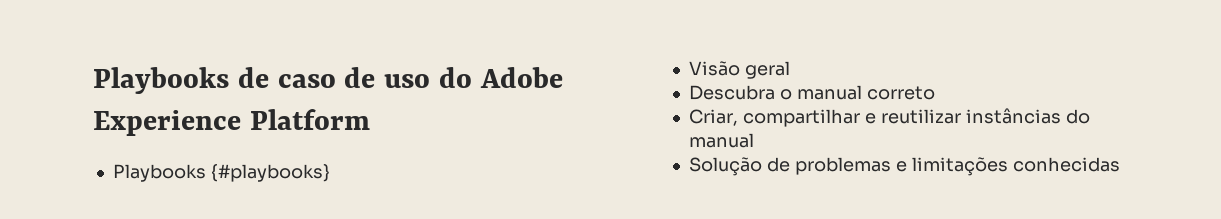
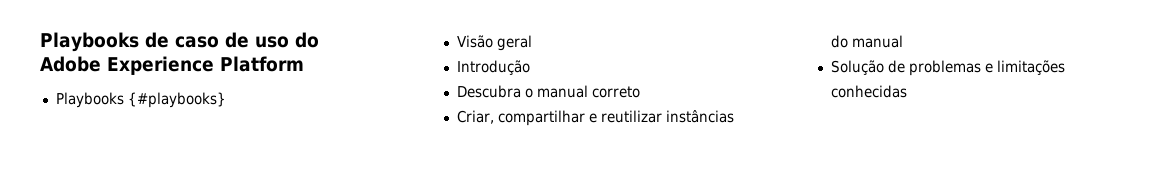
+ Introdução

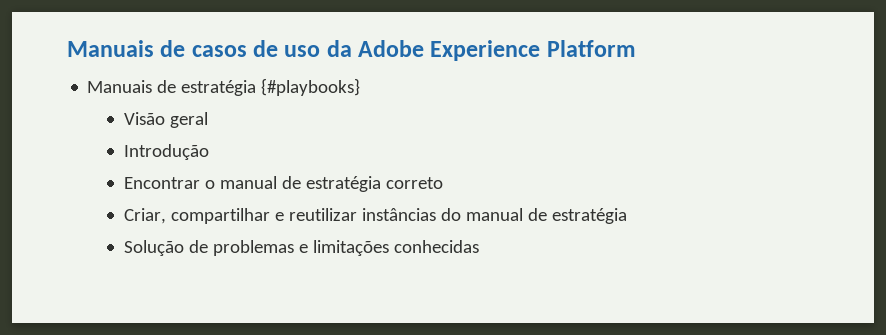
- Playbooks de caso de uso do Adobe Experience Platform
+ Manuais de casos de uso da Adobe Experience Platform
- Playbooks {#playbooks}
+ Manuais de estratégia {#playbooks}
- Descubra o manual correto
+ Encontrar o manual de estratégia correto
- Criar, compartilhar e reutilizar instâncias do manual
+ Criar, compartilhar e reutilizar instâncias do manual de estratégia

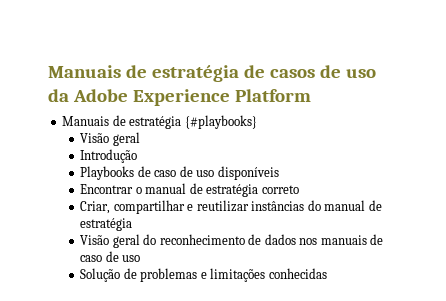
- Manuais de casos de uso da Adobe Experience Platform
+ Manuais de estratégia de casos de uso da Adobe Experience Platform
+ Playbooks de caso de uso disponíveis
+ Visão geral do reconhecimento de dados nos manuais de caso de uso

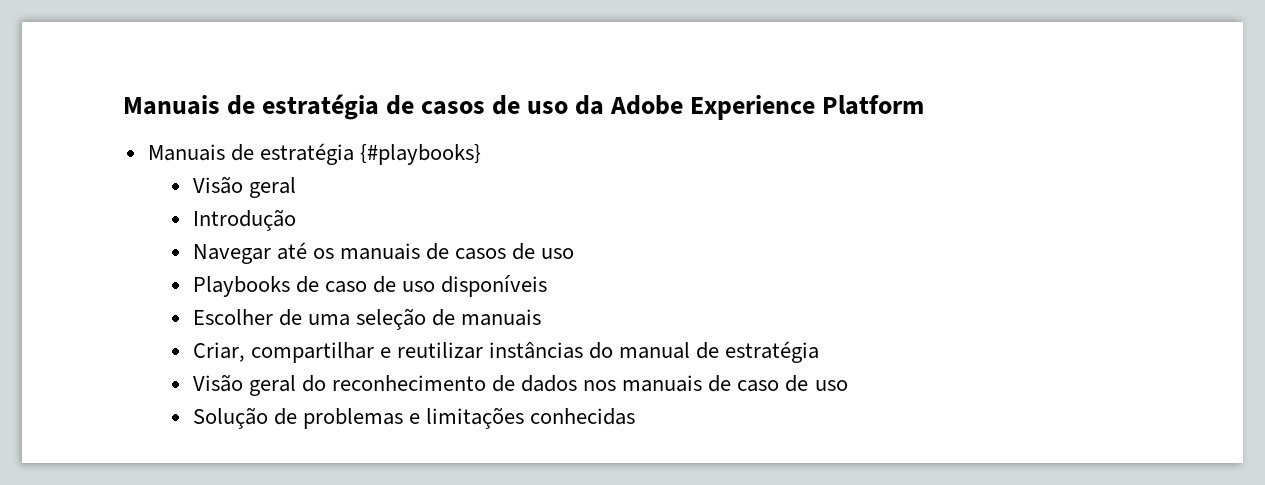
+ Navegar até os manuais de casos de uso
- Encontrar o manual de estratégia correto
+ Escolher de uma seleção de manuais

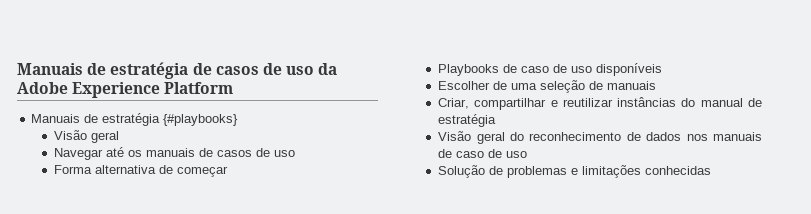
- Introdução
+ Forma alternativa de começar

